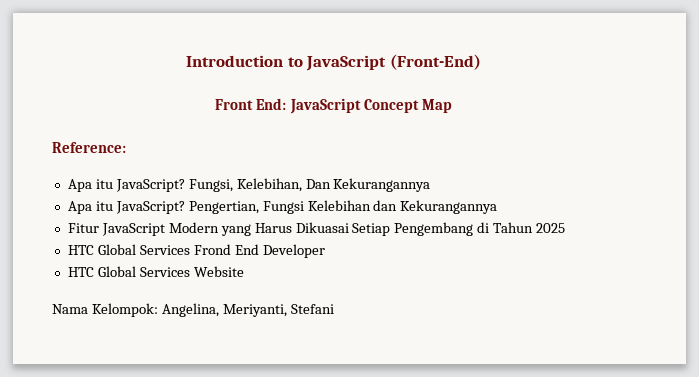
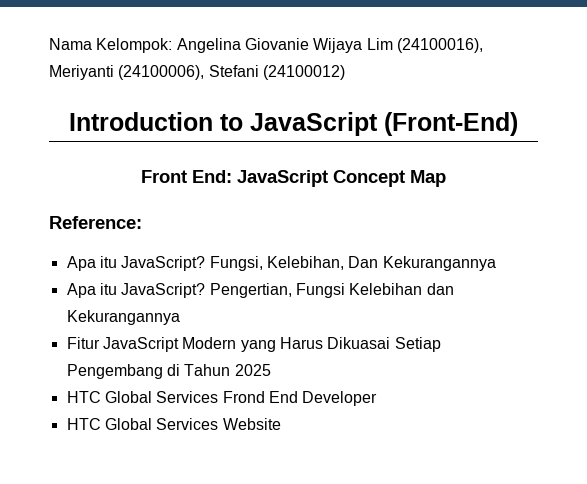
+ Nama Kelompok: Angelina Giovanie Wijaya Lim (24100016), Meriyanti (24100006), Stefani (24100012)
- Nama Kelompok: Angelina, Meriyanti, Stefani

